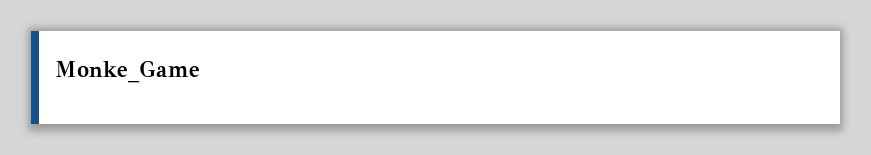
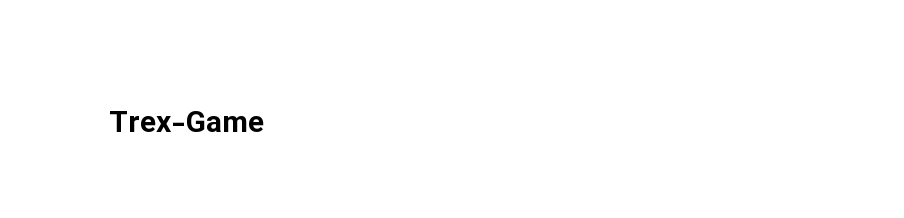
- Monke_Game
+ Trex-Game

